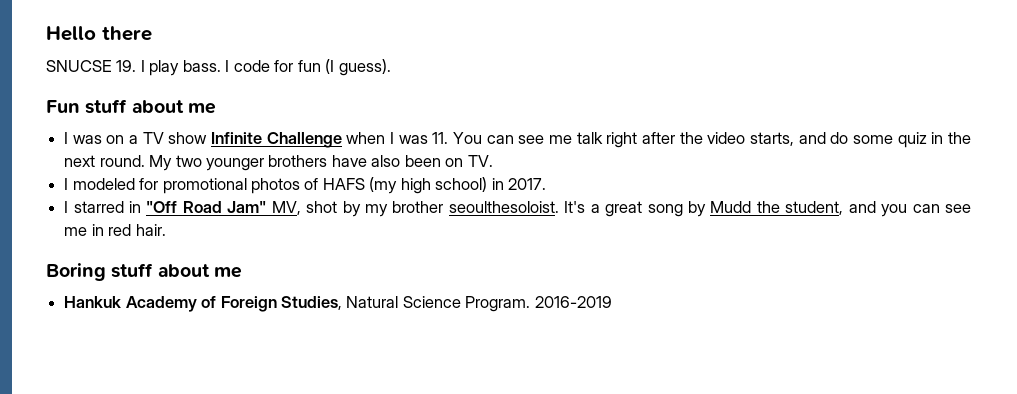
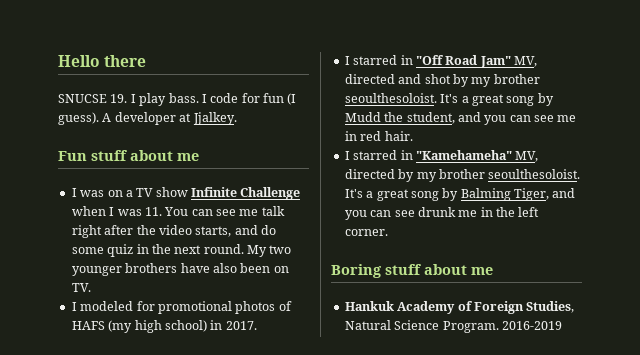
+ A developer at Jjalkey.
- I starred in "Off Road Jam" MV, shot by my brother seoulthesoloist.
+ I starred in "Off Road Jam" MV, directed and shot by my brother seoulthesoloist.
+ I starred in "Kamehameha" MV, directed by my brother seoulthesoloist. It's a great song by Balming Tiger, and you can see drunk me in the left corner.

